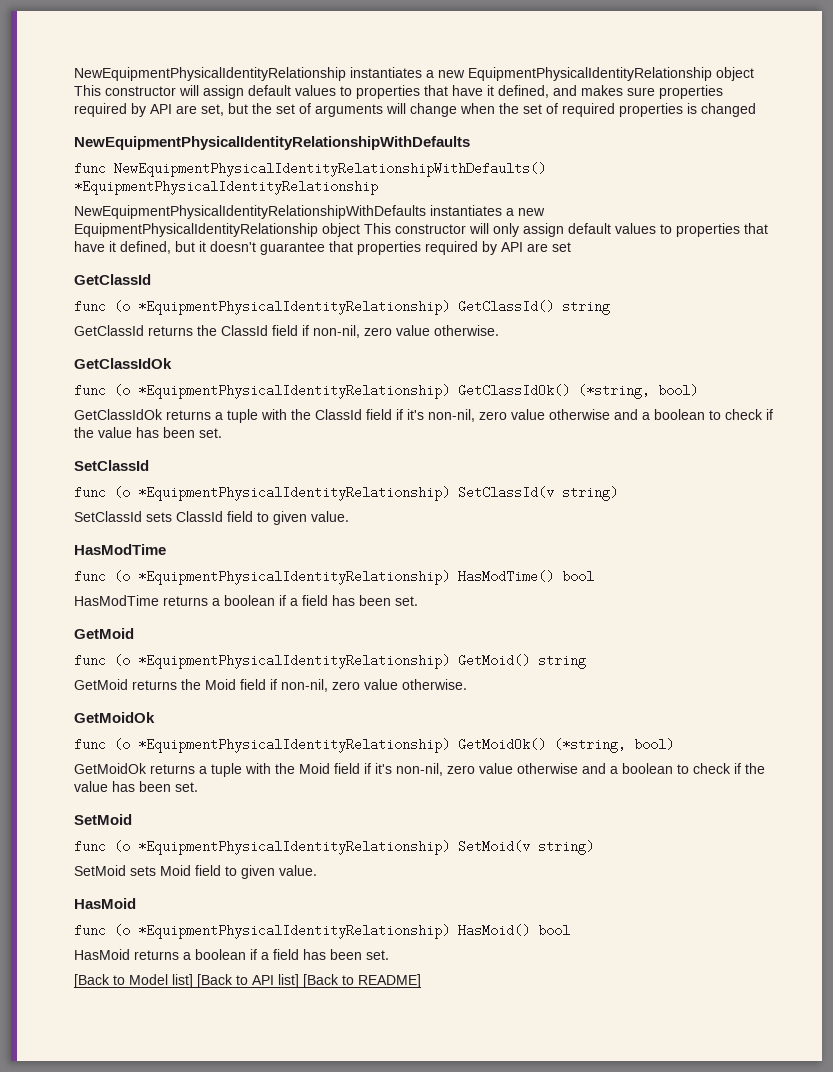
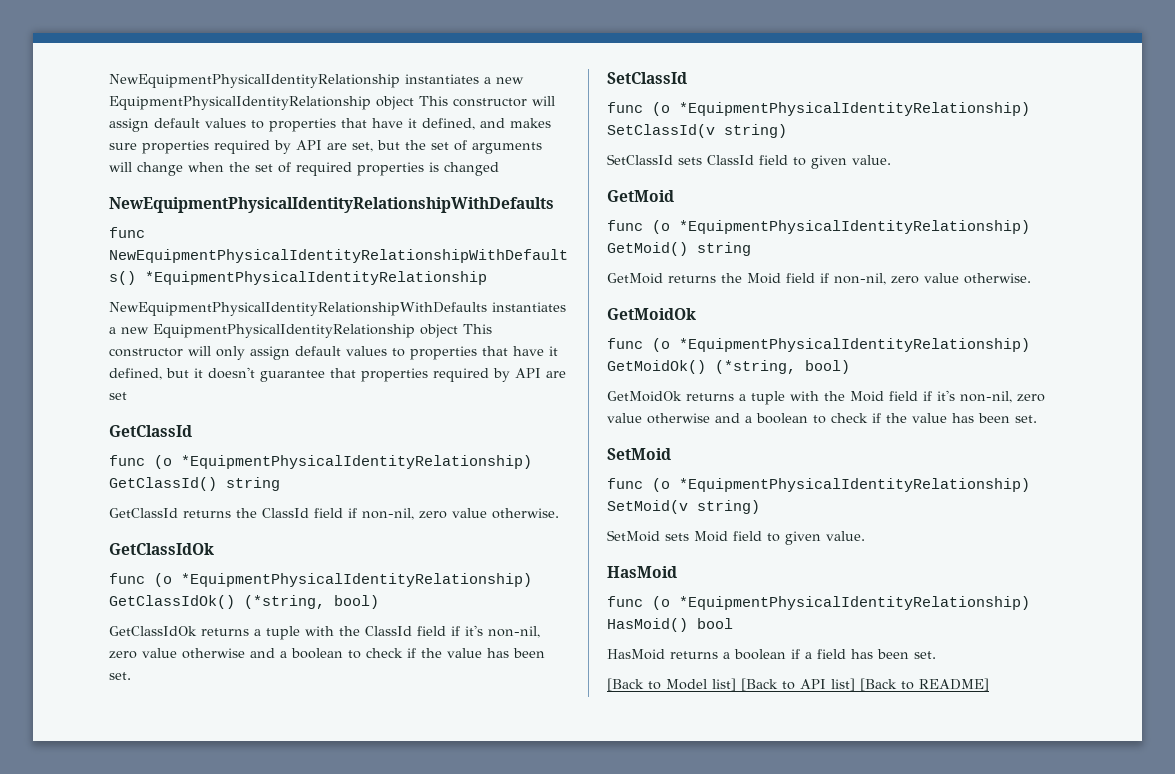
  SetClassId sets ClassId field to given value.
- HasModTime
- func (o *EquipmentPhysicalIdentityRelationship) HasModTime() bool
- HasModTime returns a boolean if a field has been set.

